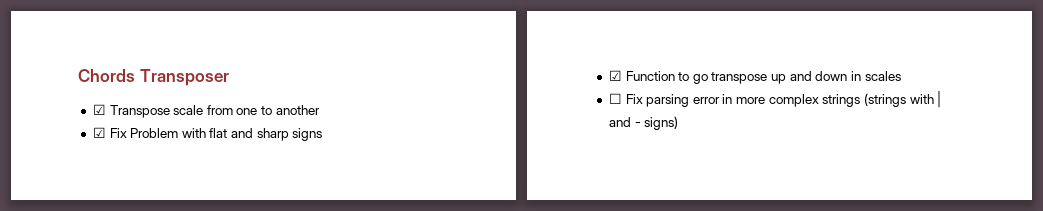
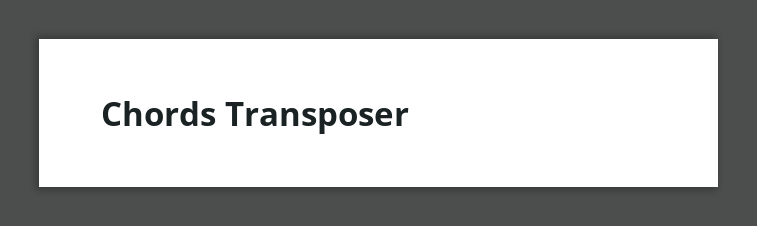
- ☑ Transpose scale from one to another
- ☑ Fix Problem with flat and sharp signs
- ☑ Function to go transpose up and down in scales
- ☐ Fix parsing error in more complex strings (strings with | and - signs)

